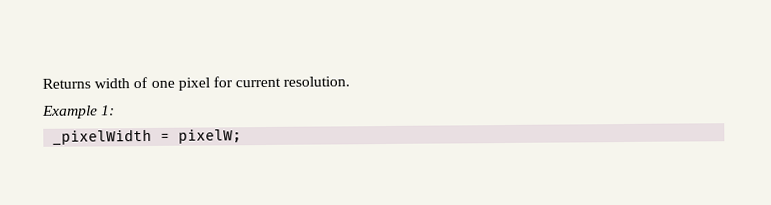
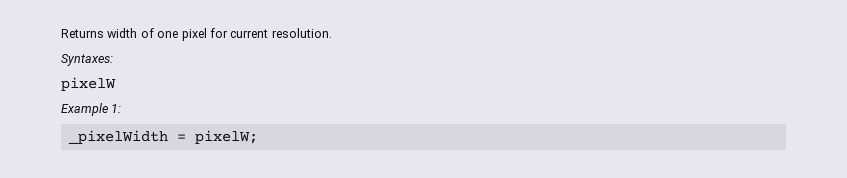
+ Syntaxes:
+ pixelW

